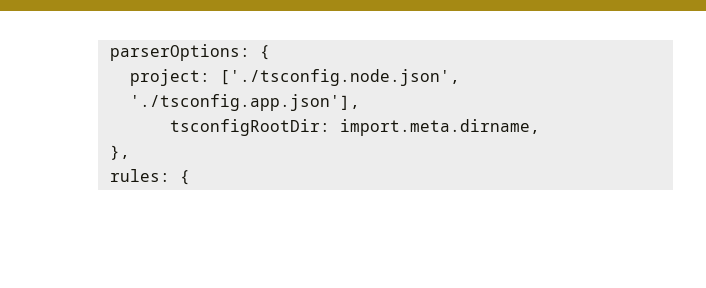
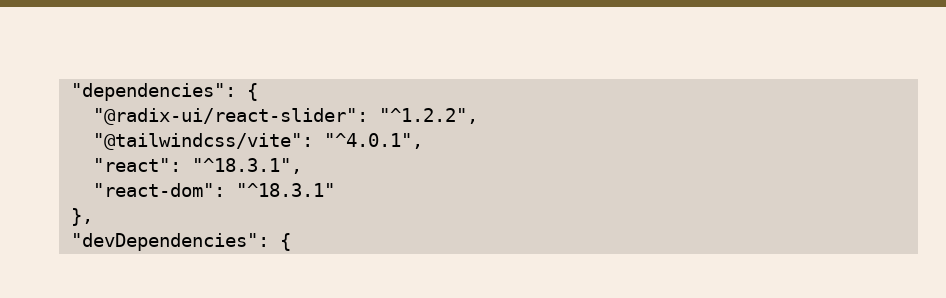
- parserOptions: {
+ "dependencies": {
- project: ['./tsconfig.node.json', './tsconfig.app.json'],
- tsconfigRootDir: import.meta.dirname,
+ "@radix-ui/react-slider": "^1.2.2",
+ "@tailwindcss/vite": "^4.0.1",
+ "react": "^18.3.1",
+ "react-dom": "^18.3.1"
- rules: {
+ "devDependencies": {

